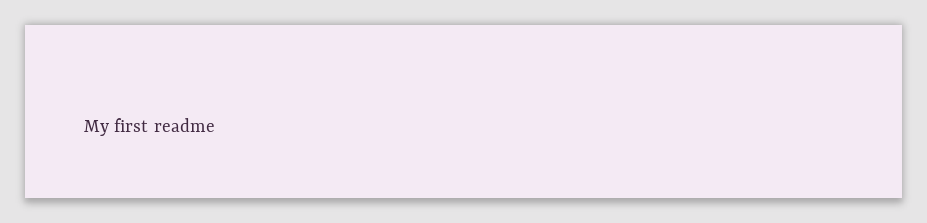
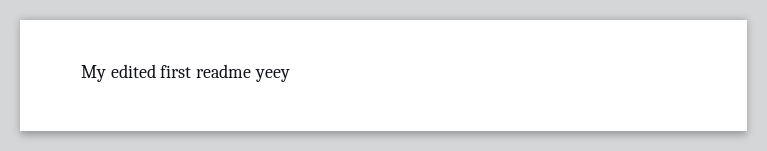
- My first readme
+ My edited first readme yeey

